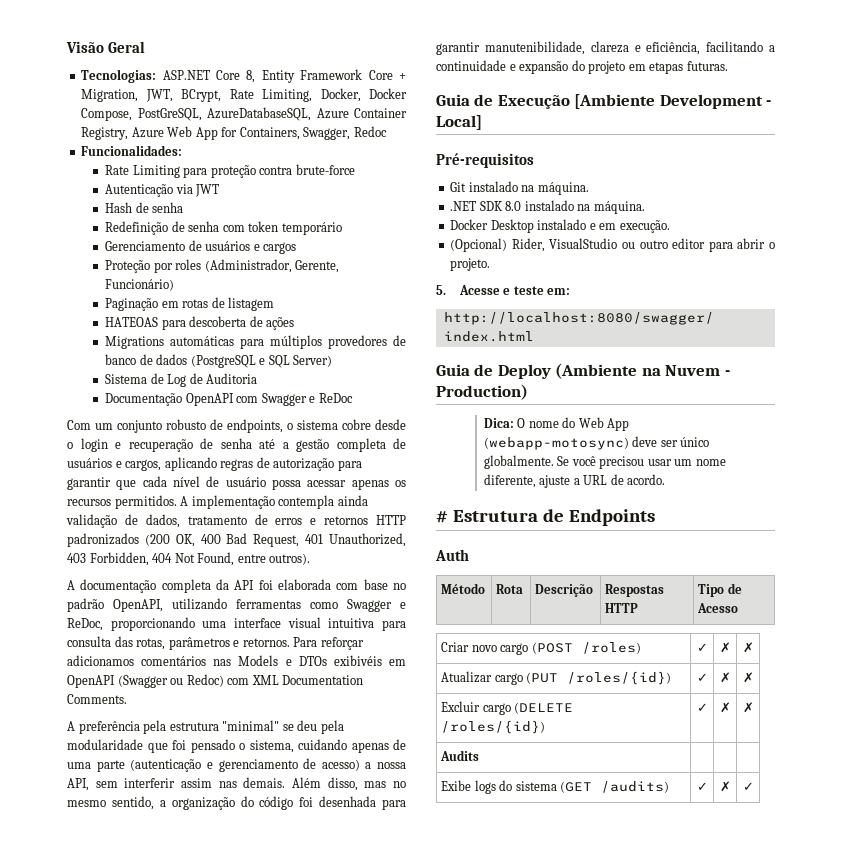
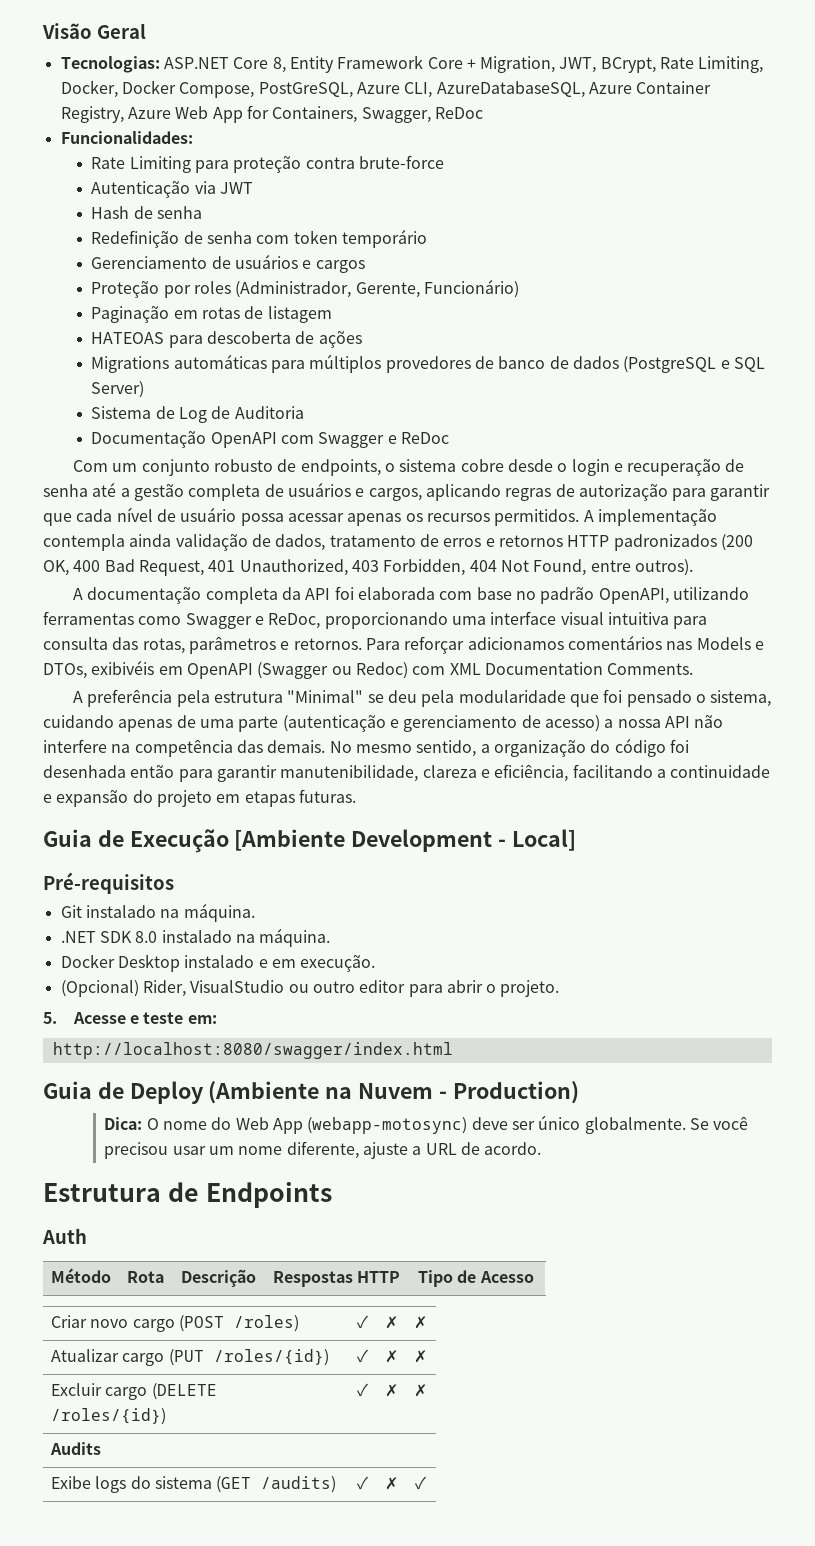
- Tecnologias: ASP.NET Core 8, Entity Framework Core + Migration, JWT, BCrypt, Rate Limiting, Docker, Docker Compose, PostGreSQL, AzureDatabaseSQL, Azure Container Registry, Azure Web App for Containers, Swagger, Redoc
+ Tecnologias: ASP.NET Core 8, Entity Framework Core + Migration, JWT, BCrypt, Rate Limiting, Docker, Docker Compose, PostGreSQL, Azure CLI, AzureDatabaseSQL, Azure Container Registry, Azure Web App for Containers, Swagger, ReDoc
- Para reforçar adicionamos comentários nas Models e DTOs exibivéis em OpenAPI (Swagger ou Redoc) com XML Documentation Comments.
+ Para reforçar adicionamos comentários nas Models e DTOs, exibivéis em OpenAPI (Swagger ou Redoc) com XML Documentation Comments.
- A preferência pela estrutura "minimal" se deu pela modularidade que foi pensado o sistema, cuidando apenas de uma parte (autenticação e gerenciamento de acesso) a nossa API, sem interferir assim nas demais. Além disso, mas no mesmo sentido, a organização do código foi desenhada para garantir manutenibilidade, clareza e eficiência, facilitando a continuidade e expansão do projeto em etapas futuras.
+ A preferência pela estrutura "Minimal" se deu pela modularidade que foi pensado o sistema, cuidando apenas de uma parte (autenticação e gerenciamento de acesso) a nossa API não interfere na competência das demais. No mesmo sentido, a organização do código foi desenhada então para garantir manutenibilidade, clareza e eficiência, facilitando a continuidade e expansão do projeto em etapas futuras.
- # Estrutura de Endpoints
+ Estrutura de Endpoints

